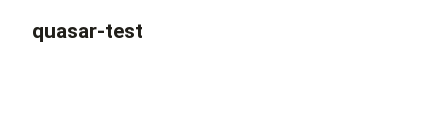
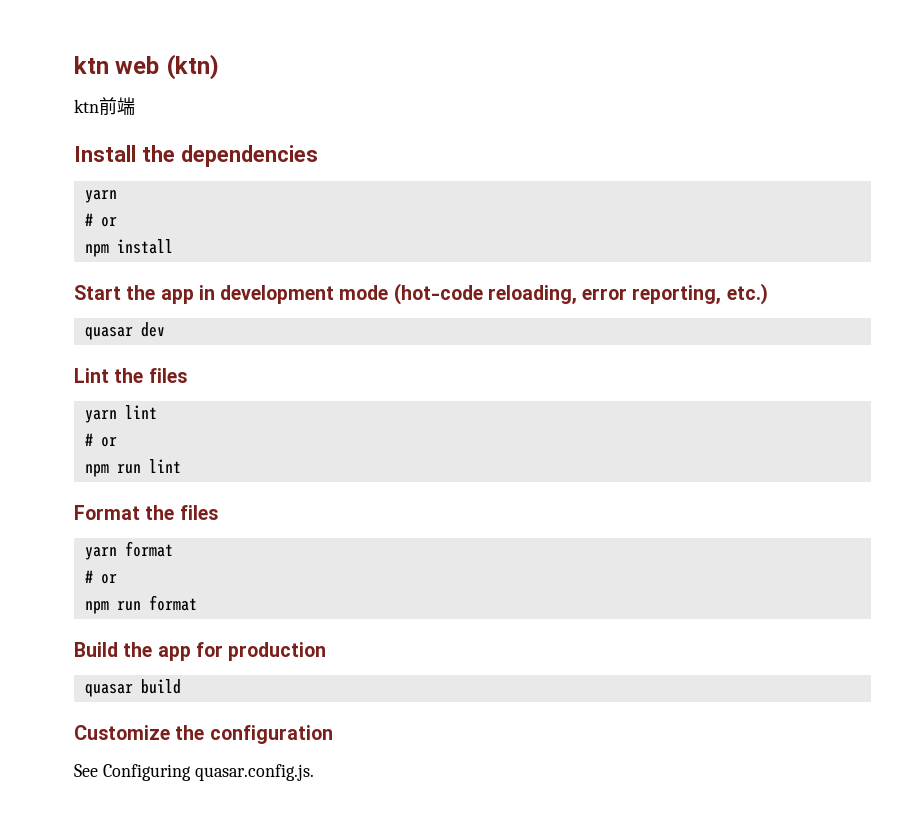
- quasar-test
+ ktn web (ktn)
+ ktn前端
+ Install the dependencies
+ yarn
+ # or
+ npm install
+ Start the app in development mode (hot-code reloading, error reporting, etc.)
+ quasar dev
+ Lint the files
+ yarn lint
+ # or
+ npm run lint
+ Format the files
+ yarn format
+ # or
+ npm run format
+ Build the app for production
+ quasar build
+ Customize the configuration
+ See Configuring quasar.config.js.

